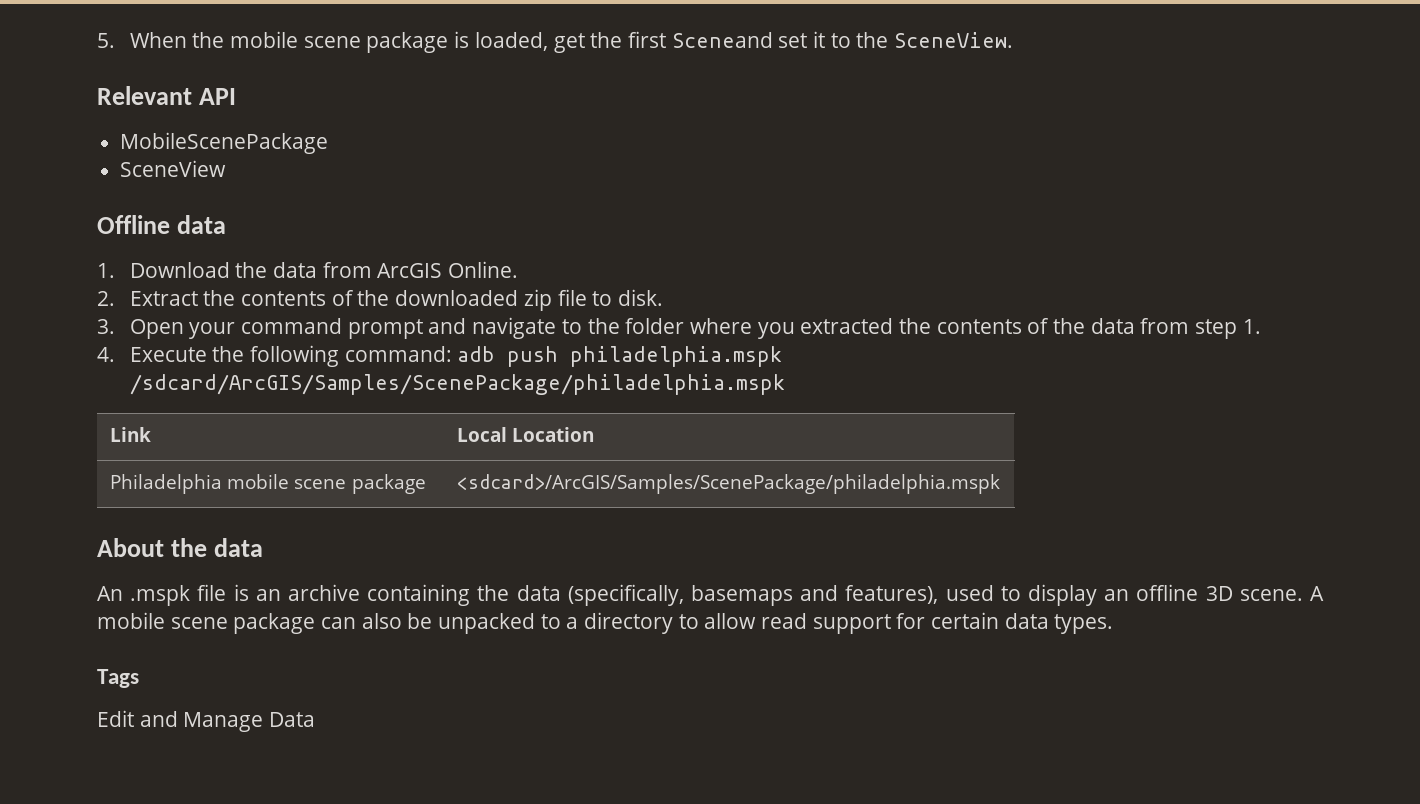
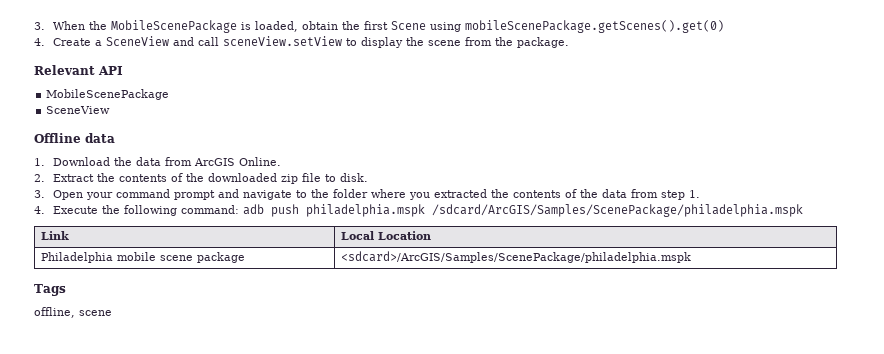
- 5. When the mobile scene package is loaded, get the first Sceneand set it to the SceneView.
+ 3. When the MobileScenePackage is loaded, obtain the first Scene using mobileScenePackage.getScenes().get(0)
+ 4. Create a SceneView and call sceneView.setView to display the scene from the package.
- About the data
- An .mspk file is an archive containing the data (specifically, basemaps and features), used to display an offline 3D scene. A mobile scene package can also be unpacked to a directory to allow read support for certain data types.
  Tags
- Edit and Manage Data
+ offline, scene

